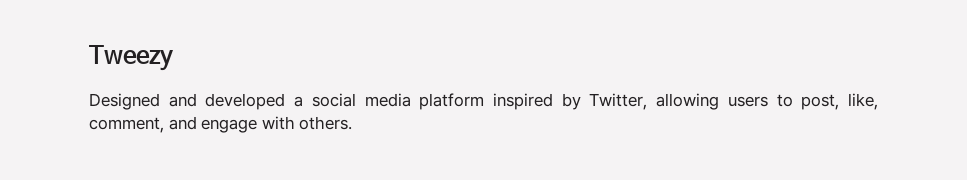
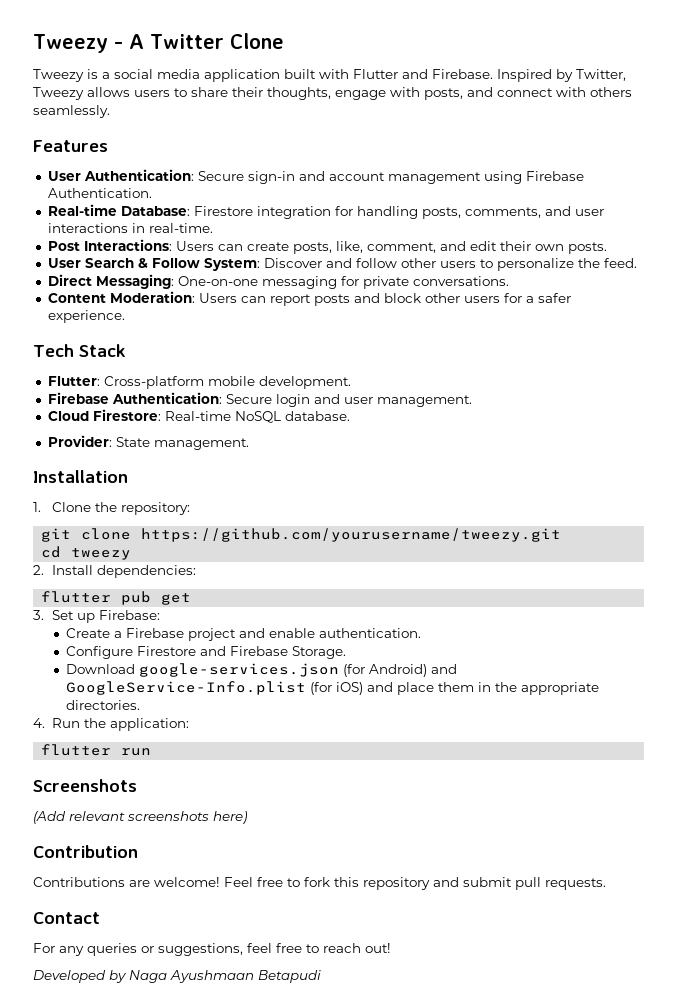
- Tweezy
- Designed and developed a social media platform inspired by Twitter, allowing users to post, like, comment, and engage with others.
+ Tweezy - A Twitter Clone
+ Tweezy is a social media application built with Flutter and Firebase. Inspired by Twitter, Tweezy allows users to share their thoughts, engage with posts, and connect with others seamlessly.
+ Features
+ User Authentication: Secure sign-in and account management using Firebase Authentication.
+ Real-time Database: Firestore integration for handling posts, comments, and user interactions in real-time.
+ Post Interactions: Users can create posts, like, comment, and edit their own posts.
+ User Search & Follow System: Discover and follow other users to personalize the feed.
+ Direct Messaging: One-on-one messaging for private conversations.
+ Content Moderation: Users can report posts and block other users for a safer experience.
+ Tech Stack
+ Flutter: Cross-platform mobile development.
+ Firebase Authentication: Secure login and user management.
+ Cloud Firestore: Real-time NoSQL database.
+ Provider: State management.
+ Installation
+ 1. Clone the repository:
+ git clone https://github.com/yourusername/tweezy.git
+ cd tweezy
+ 2. Install dependencies:
+ flutter pub get
+ 3. Set up Firebase:
+ Create a Firebase project and enable authentication.
+ Configure Firestore and Firebase Storage.
+ Download google-services.json (for Android) and GoogleService-Info.plist (for iOS) and place them in the appropriate directories.
+ 4. Run the application:
+ flutter run
+ Screenshots
+ (Add relevant screenshots here)
+ Contribution
+ Contributions are welcome! Feel free to fork this repository and submit pull requests.
+ Contact
+ For any queries or suggestions, feel free to reach out!
+ Developed by Naga Ayushmaan Betapudi

